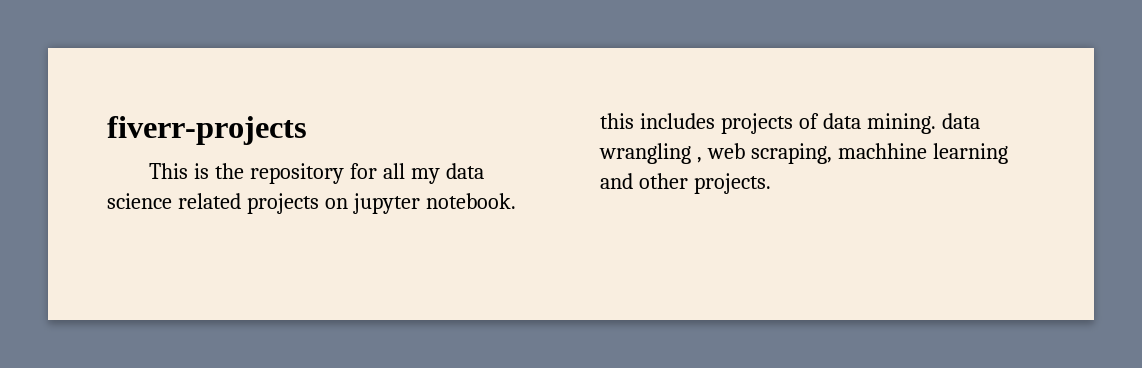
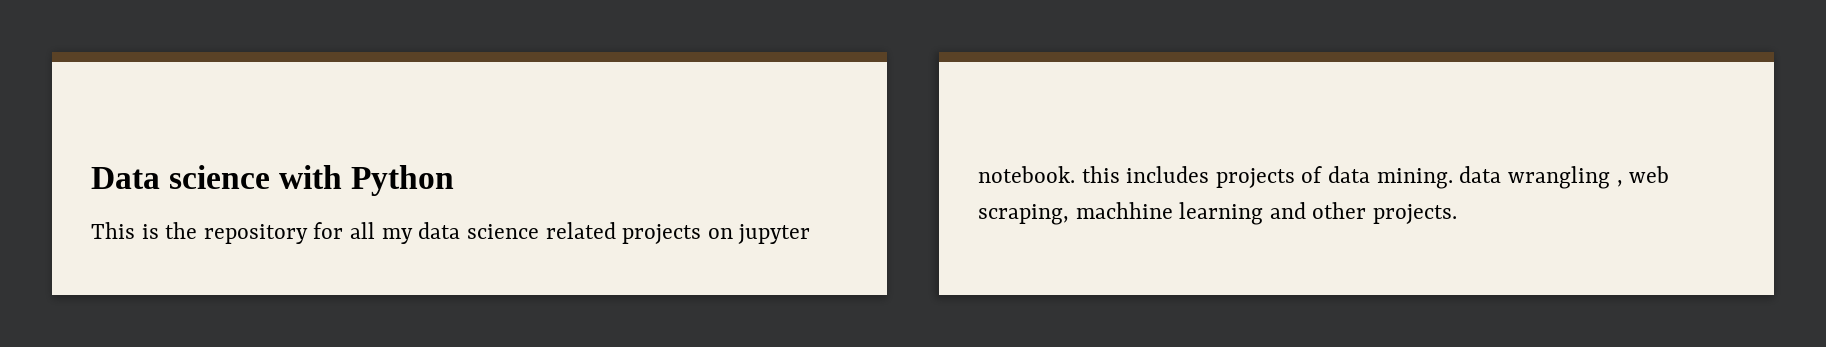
- fiverr-projects
+ Data science with Python

